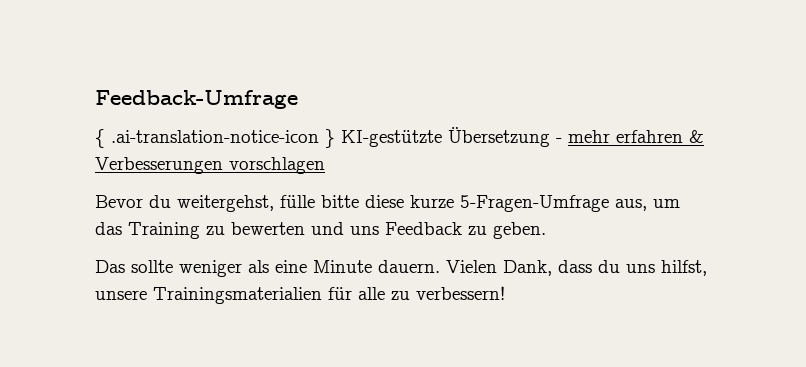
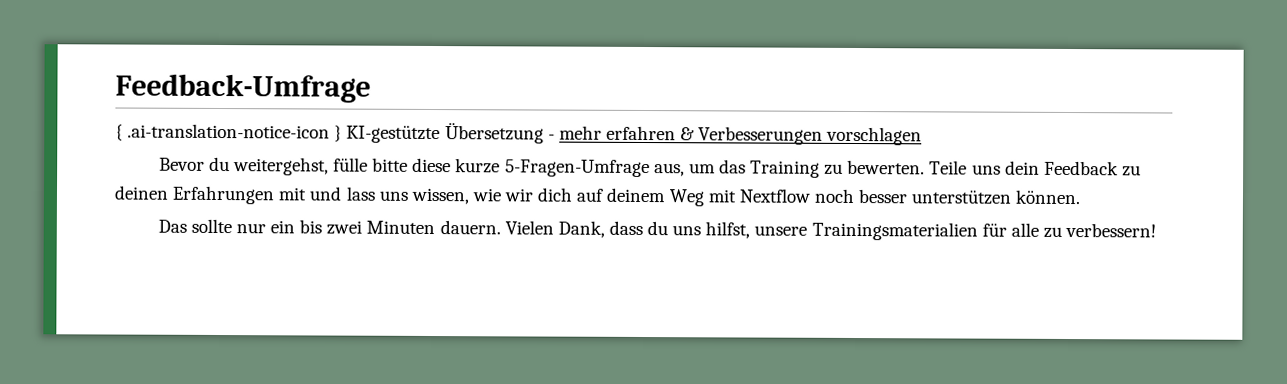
- Bevor du weitergehst, fülle bitte diese kurze 5-Fragen-Umfrage aus, um das Training zu bewerten und uns Feedback zu geben.
- Das sollte weniger als eine Minute dauern.
+ Bevor du weitergehst, fülle bitte diese kurze 5-Fragen-Umfrage aus, um das Training zu bewerten. Teile uns dein Feedback zu deinen Erfahrungen mit und lass uns wissen, wie wir dich auf deinem Weg mit Nextflow noch besser unterstützen können.
+ Das sollte nur ein bis zwei Minuten dauern.

